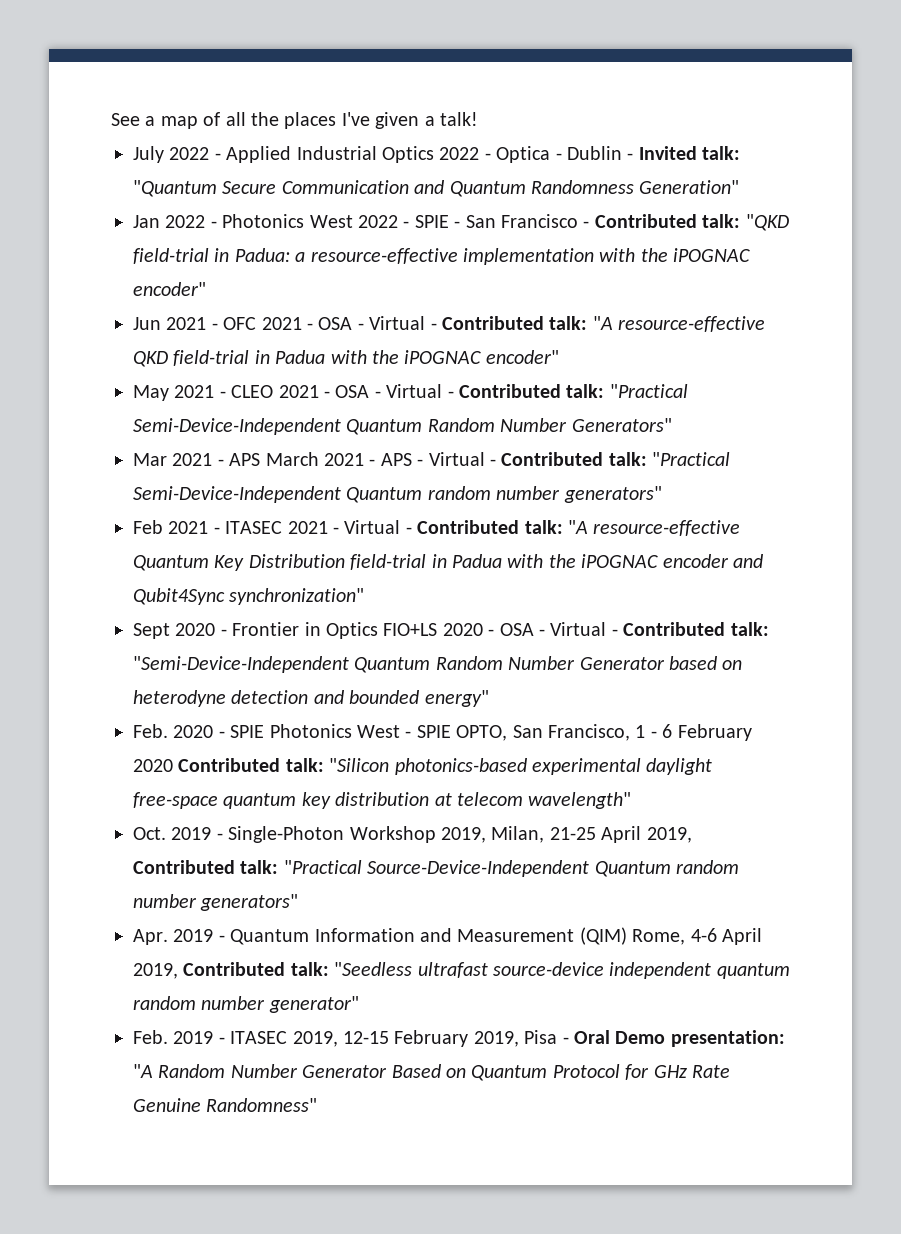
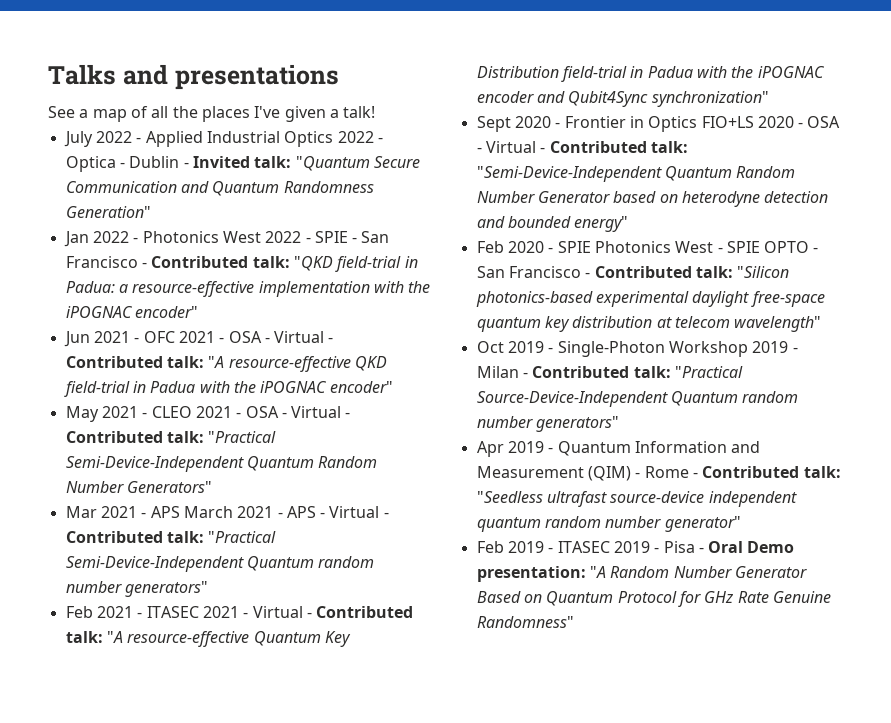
+ Talks and presentations
- Feb. 2020 - SPIE Photonics West - SPIE OPTO, San Francisco, 1 - 6 February 2020 Contributed talk: "Silicon photonics-based experimental daylight free-space quantum key distribution at telecom wavelength"
+ Feb 2020 - SPIE Photonics West - SPIE OPTO - San Francisco - Contributed talk: "Silicon photonics-based experimental daylight free-space quantum key distribution at telecom wavelength"
- Oct. 2019 - Single-Photon Workshop 2019, Milan, 21-25 April 2019, Contributed talk: "Practical Source-Device-Independent Quantum random number generators"
+ Oct 2019 - Single-Photon Workshop 2019 - Milan - Contributed talk: "Practical Source-Device-Independent Quantum random number generators"
- Apr. 2019 - Quantum Information and Measurement (QIM) Rome, 4-6 April 2019, Contributed talk: "Seedless ultrafast source-device independent quantum random number generator"
+ Apr 2019 - Quantum Information and Measurement (QIM) - Rome - Contributed talk: "Seedless ultrafast source-device independent quantum random number generator"
- Feb. 2019 - ITASEC 2019, 12-15 February 2019, Pisa - Oral Demo presentation: "A Random Number Generator Based on Quantum Protocol for GHz Rate Genuine Randomness"
+ Feb 2019 - ITASEC 2019 - Pisa - Oral Demo presentation: "A Random Number Generator Based on Quantum Protocol for GHz Rate Genuine Randomness"

